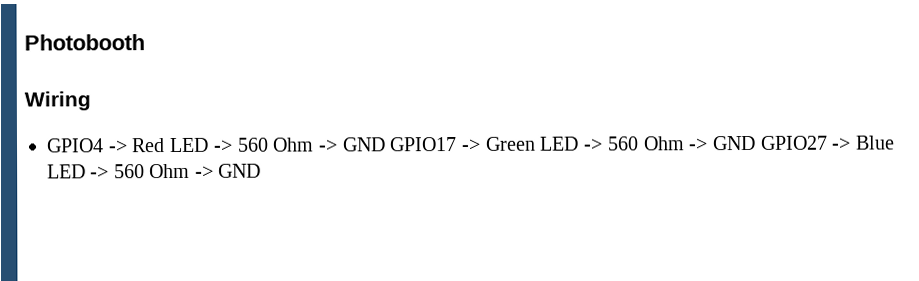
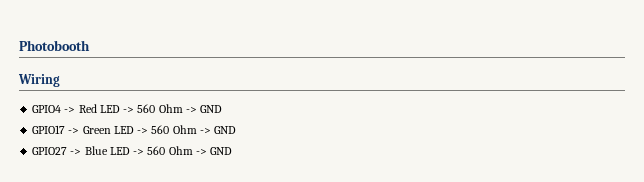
- GPIO4 -> Red LED -> 560 Ohm -> GND GPIO17 -> Green LED -> 560 Ohm -> GND GPIO27 -> Blue LED -> 560 Ohm -> GND
+ GPIO4 -> Red LED -> 560 Ohm -> GND
+ GPIO17 -> Green LED -> 560 Ohm -> GND
+ GPIO27 -> Blue LED -> 560 Ohm -> GND

